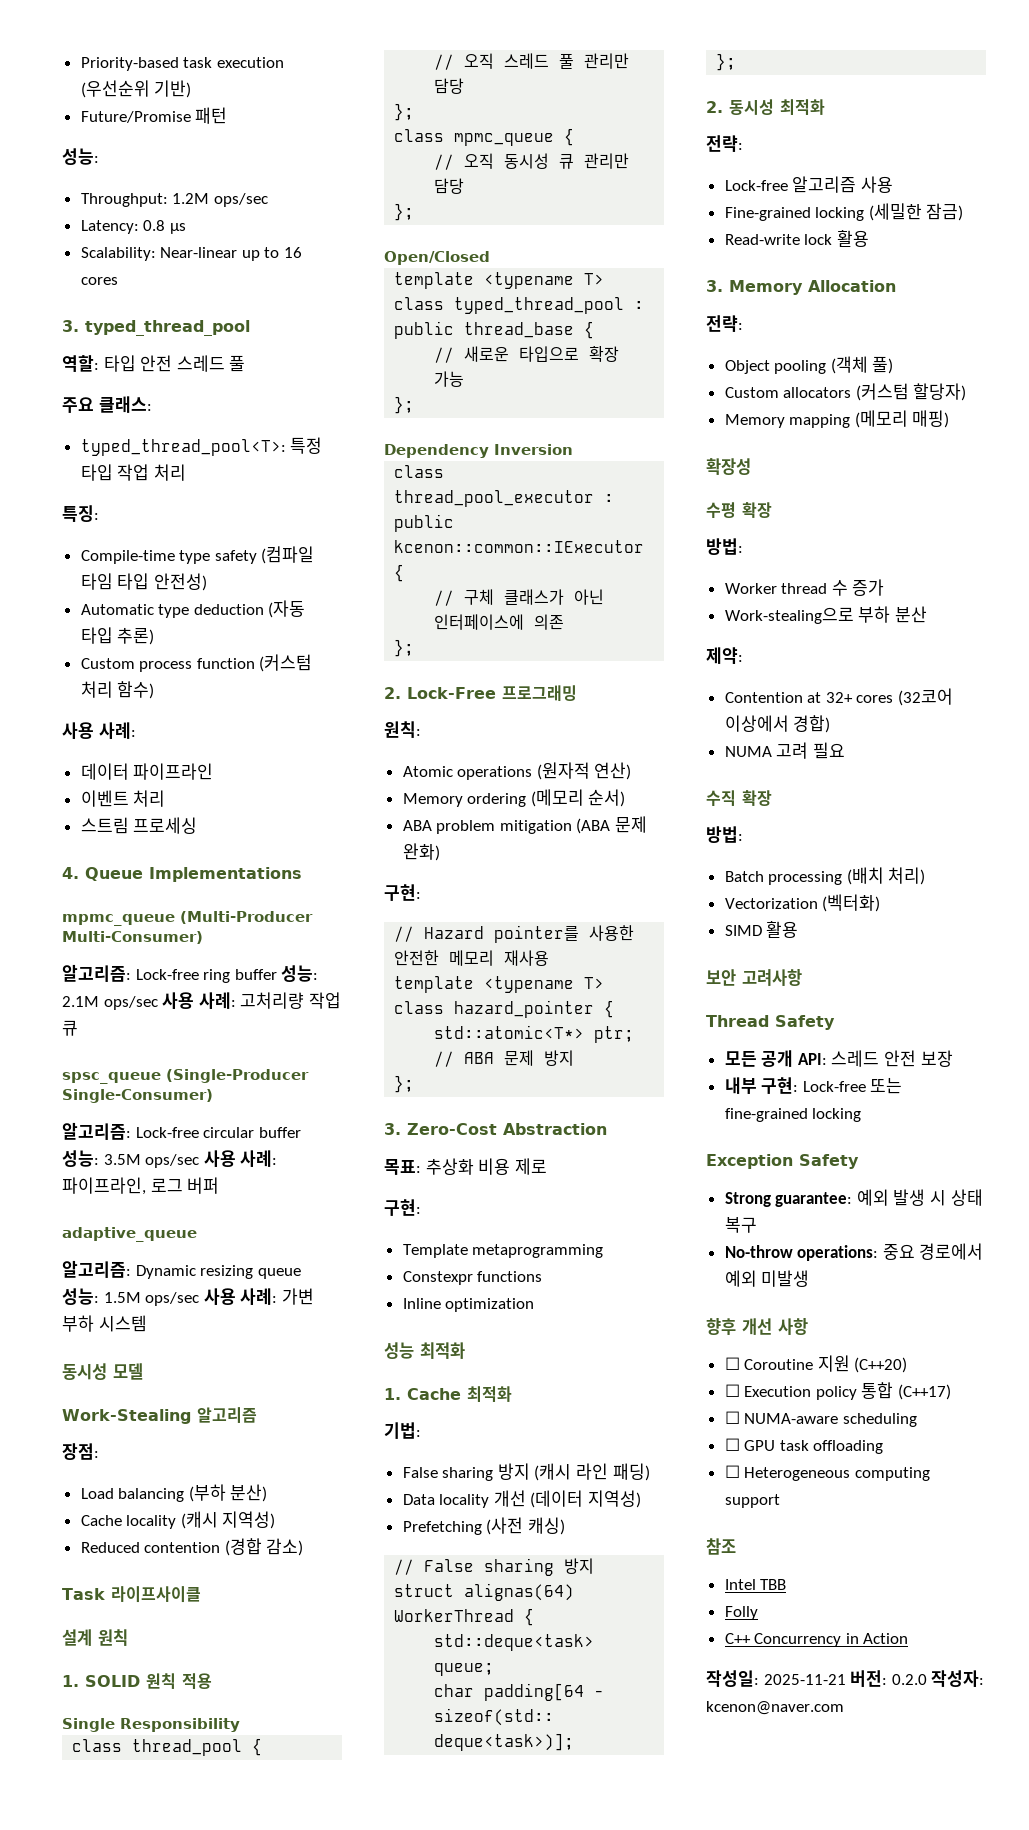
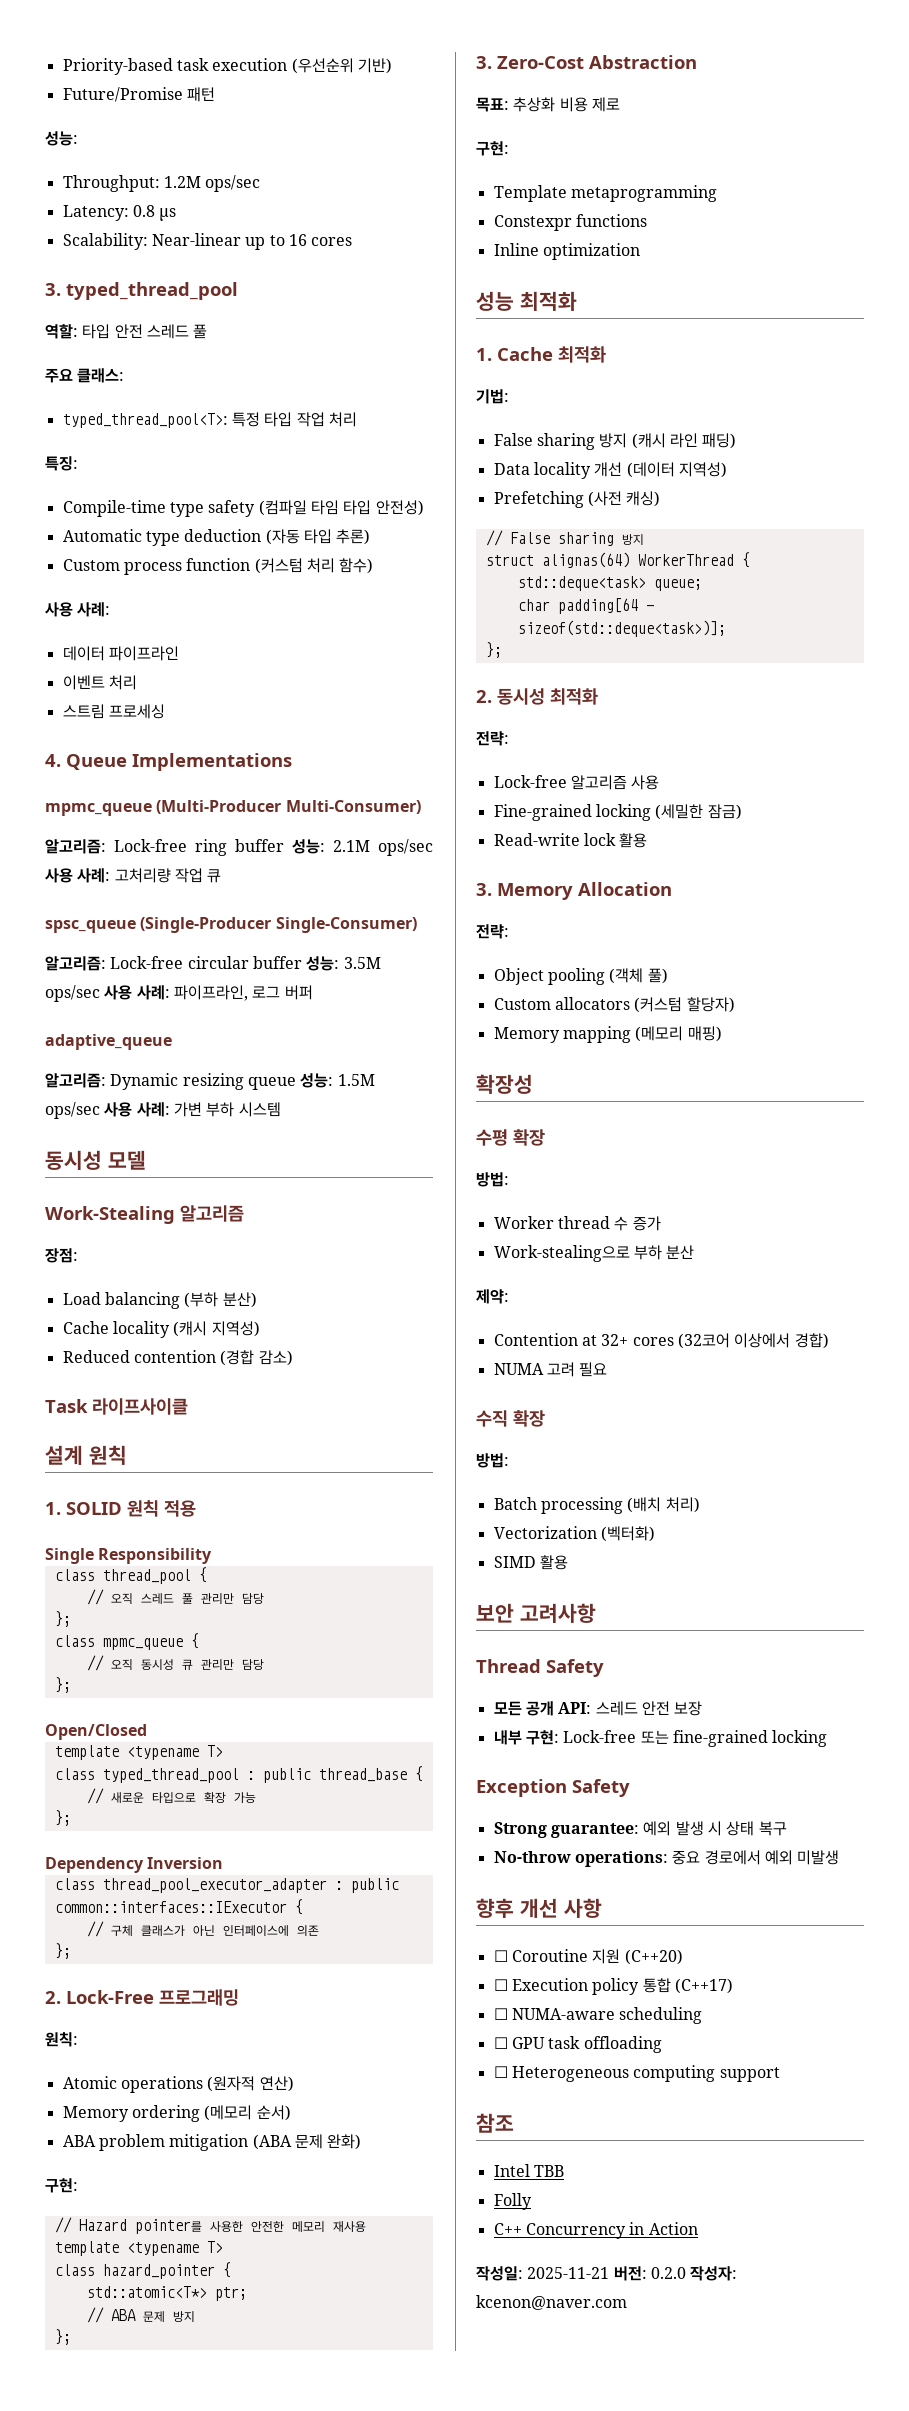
- class thread_pool_executor : public kcenon::common::IExecutor {
+ class thread_pool_executor_adapter : public common::interfaces::IExecutor {

